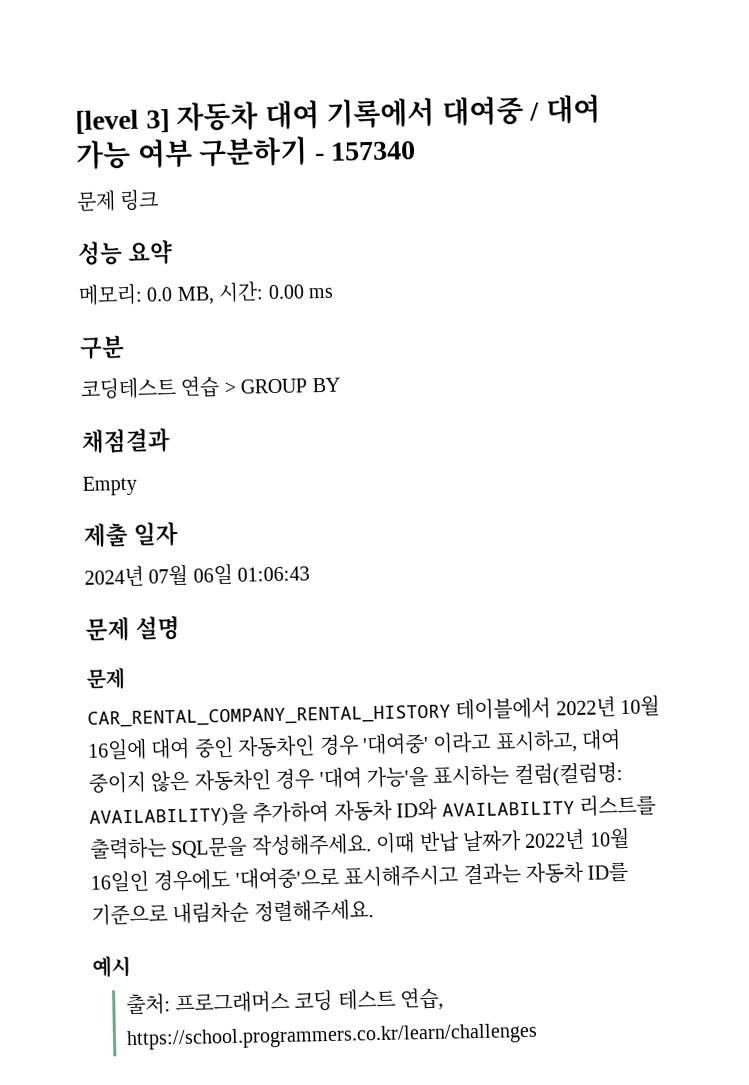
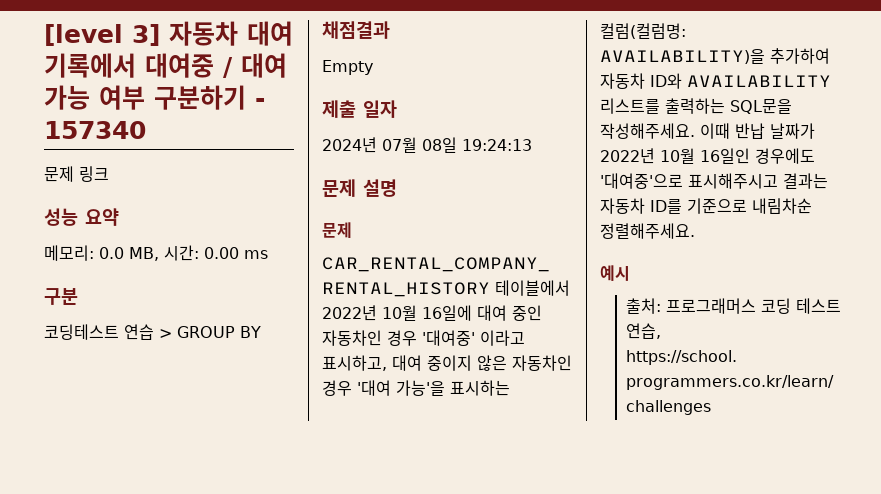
- 2024년 07월 06일 01:06:43
+ 2024년 07월 08일 19:24:13

